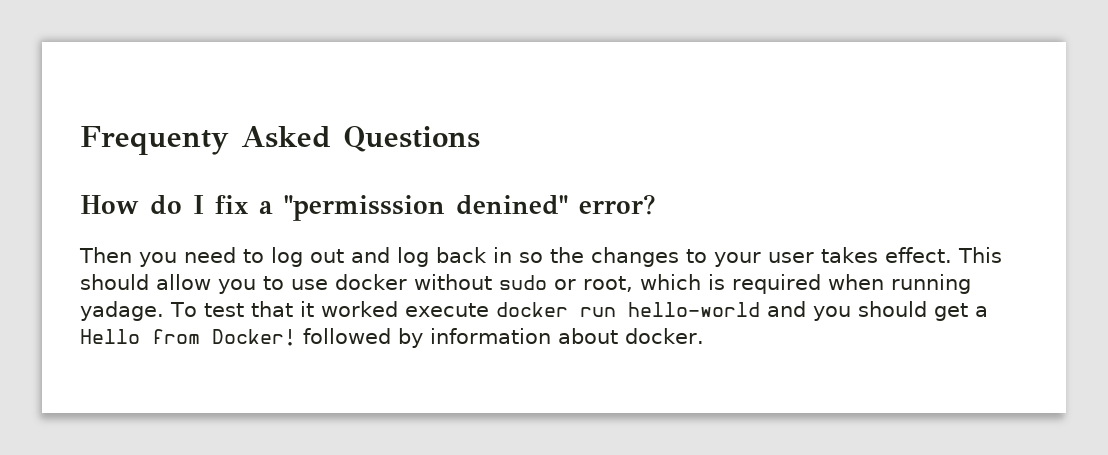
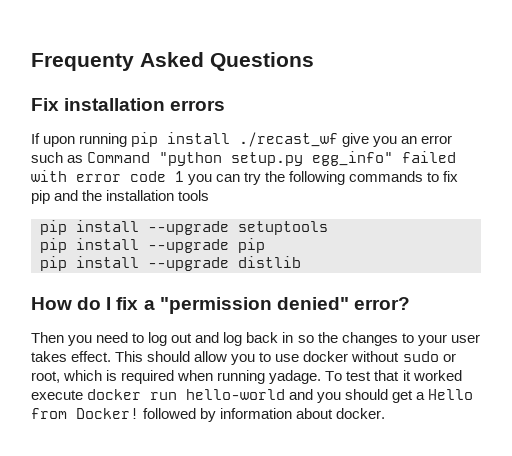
+ Fix installation errors
+ If upon running pip install ./recast_wf give you an error such as Command "python setup.py egg_info" failed with error code 1 you can try the following commands to fix pip and the installation tools
+ pip install --upgrade setuptools
+ pip install --upgrade pip
+ pip install --upgrade distlib
- How do I fix a "permisssion denined" error?
+ How do I fix a "permission denied" error?

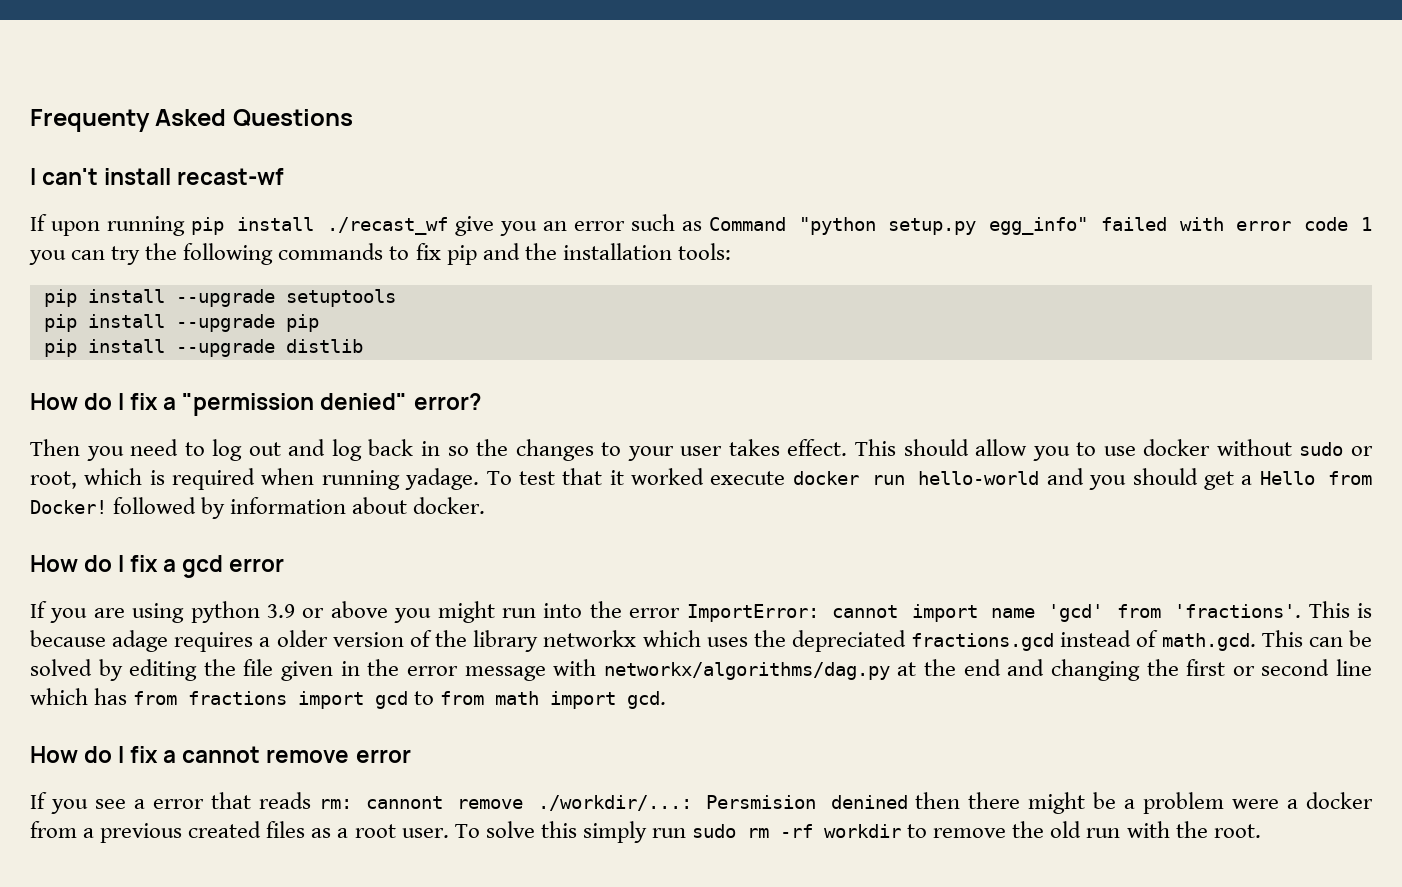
- Fix installation errors
+ I can't install recast-wf
- If upon running pip install ./recast_wf give you an error such as Command "python setup.py egg_info" failed with error code 1 you can try the following commands to fix pip and the installation tools
+ If upon running pip install ./recast_wf give you an error such as Command "python setup.py egg_info" failed with error code 1 you can try the following commands to fix pip and the installation tools:
+ How do I fix a gcd error
+ If you are using python 3.9 or above you might run into the error ImportError: cannot import name 'gcd' from 'fractions'. This is because adage requires a older version of the library networkx which uses the depreciated fractions.gcd instead of math.gcd. This can be solved by editing the file given in the error message with networkx/algorithms/dag.py at the end and changing the first or second line which has from fractions import gcd to from math import gcd.
+ How do I fix a cannot remove error
+ If you see a error that reads rm: cannont remove ./workdir/...: Persmision denined then there might be a problem were a docker from a previous created files as a root user. To solve this simply run sudo rm -rf workdir to remove the old run with the root.

